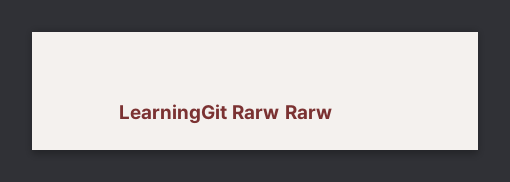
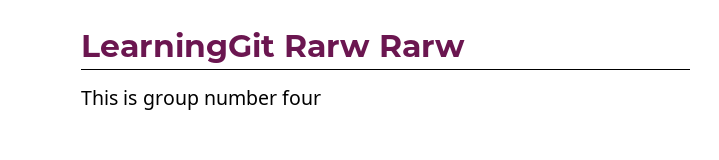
+ This is group number four

